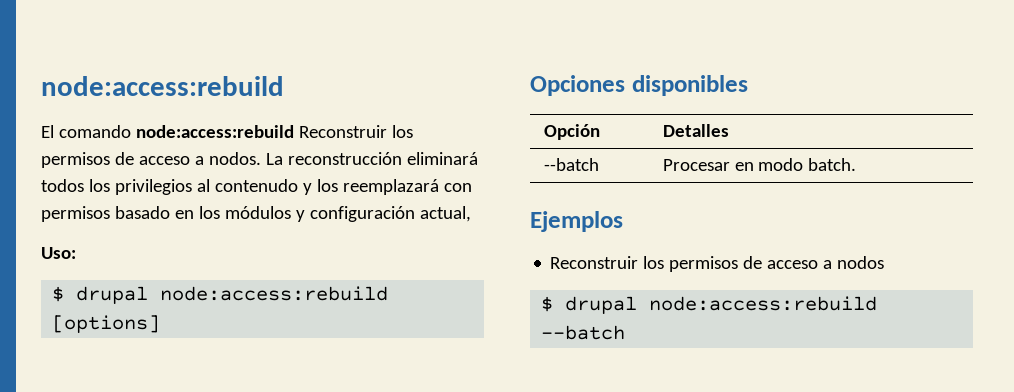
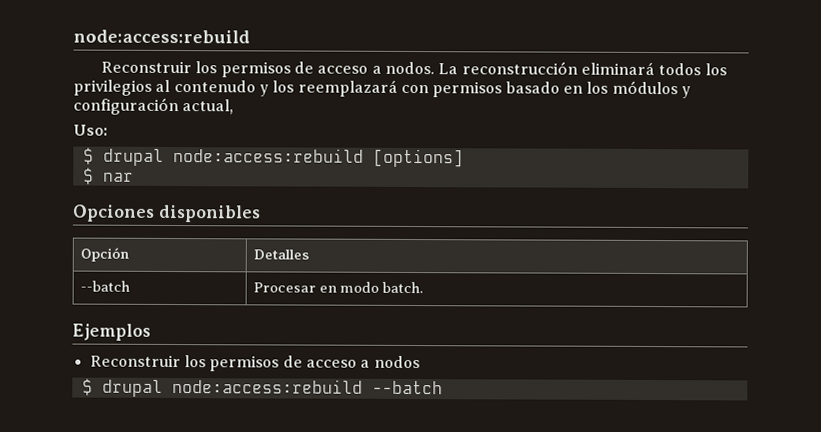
- El comando node:access:rebuild Reconstruir los permisos de acceso a nodos.
+ Reconstruir los permisos de acceso a nodos.
+ $ nar

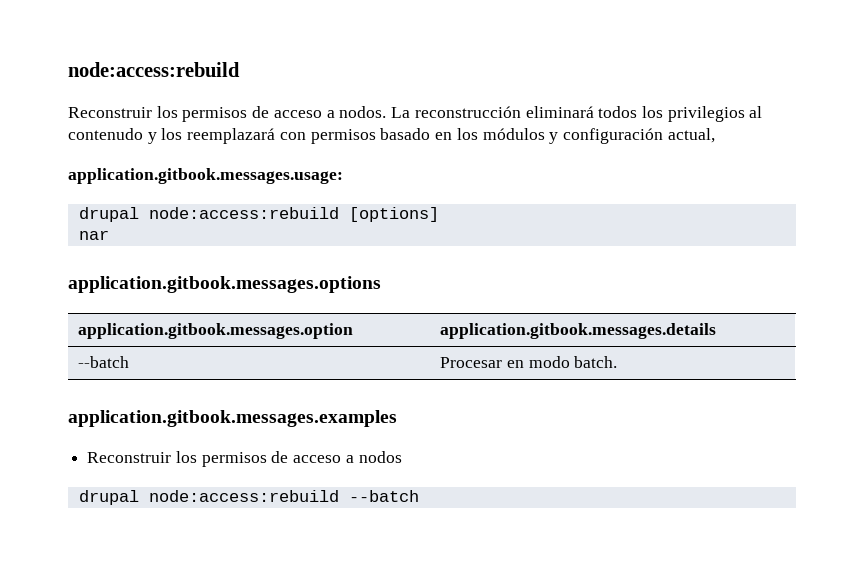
- Uso:
- $ drupal node:access:rebuild [options]
+ application.gitbook.messages.usage:
+ drupal node:access:rebuild [options]
- $ nar
+ nar
- Opciones disponibles
- Opción | Detalles
+ application.gitbook.messages.options
+ application.gitbook.messages.option | application.gitbook.messages.details
- Ejemplos
+ application.gitbook.messages.examples
- $ drupal node:access:rebuild --batch
+ drupal node:access:rebuild --batch

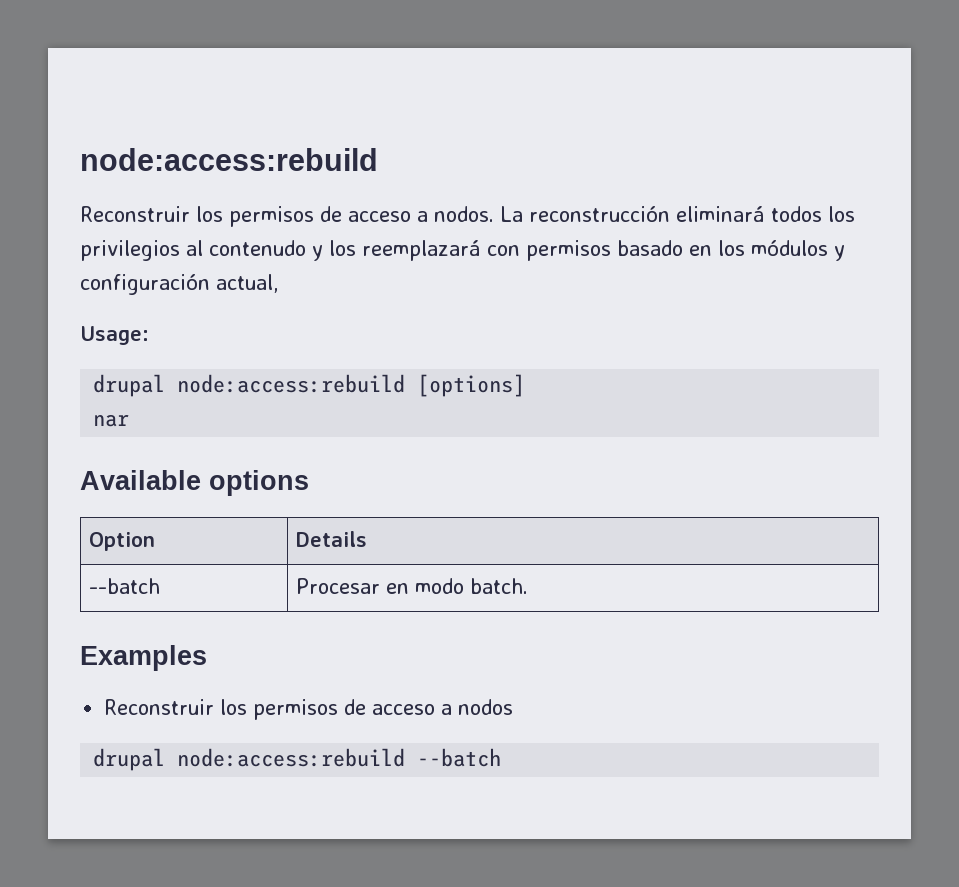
- application.gitbook.messages.usage:
+ Usage:
- application.gitbook.messages.options
- application.gitbook.messages.option | application.gitbook.messages.details
+ Available options
+ Option | Details
- application.gitbook.messages.examples
+ Examples

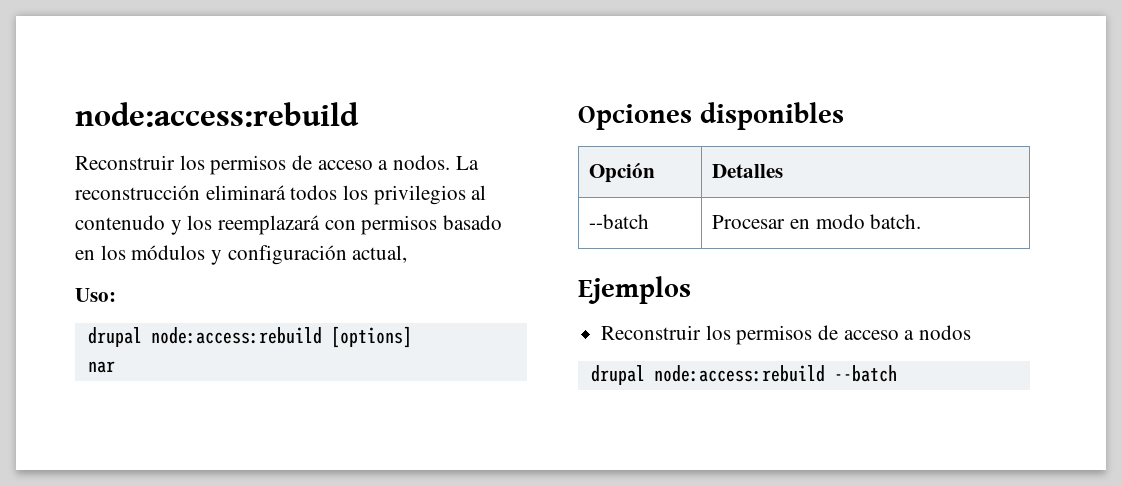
- Usage:
+ Uso:
- Available options
- Option | Details
+ Opciones disponibles
+ Opción | Detalles
- Examples
+ Ejemplos

